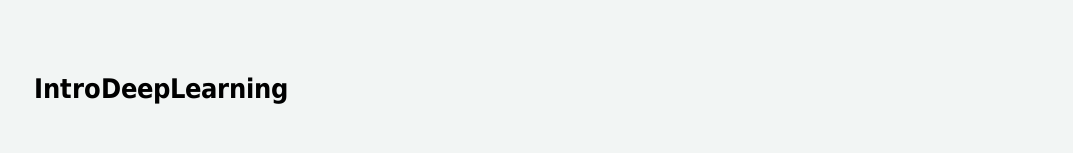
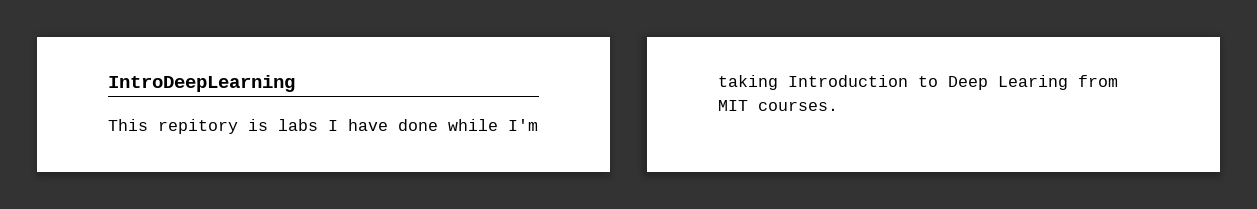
+ This repitory is labs I have done while I'm taking Introduction to Deep Learing from MIT courses.

